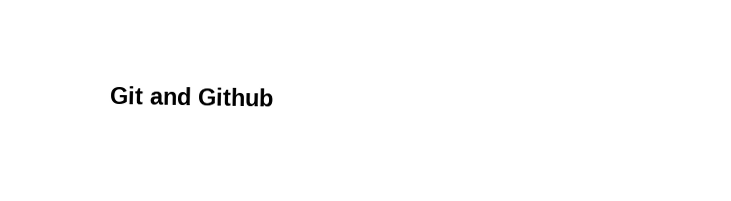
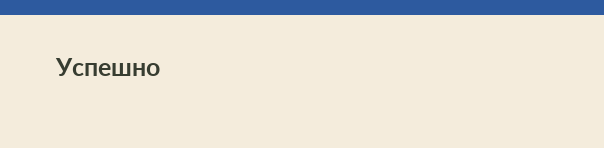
- Git and Github
+ Успешно

